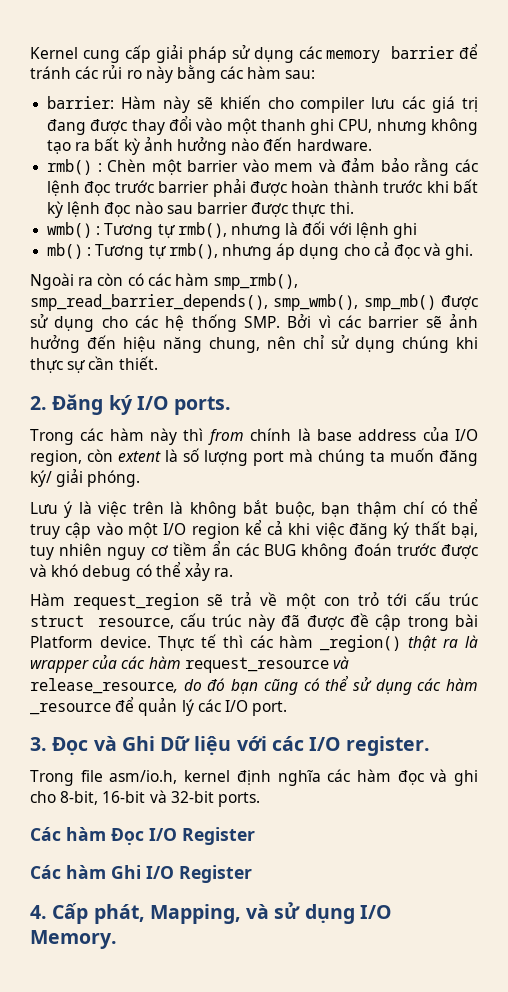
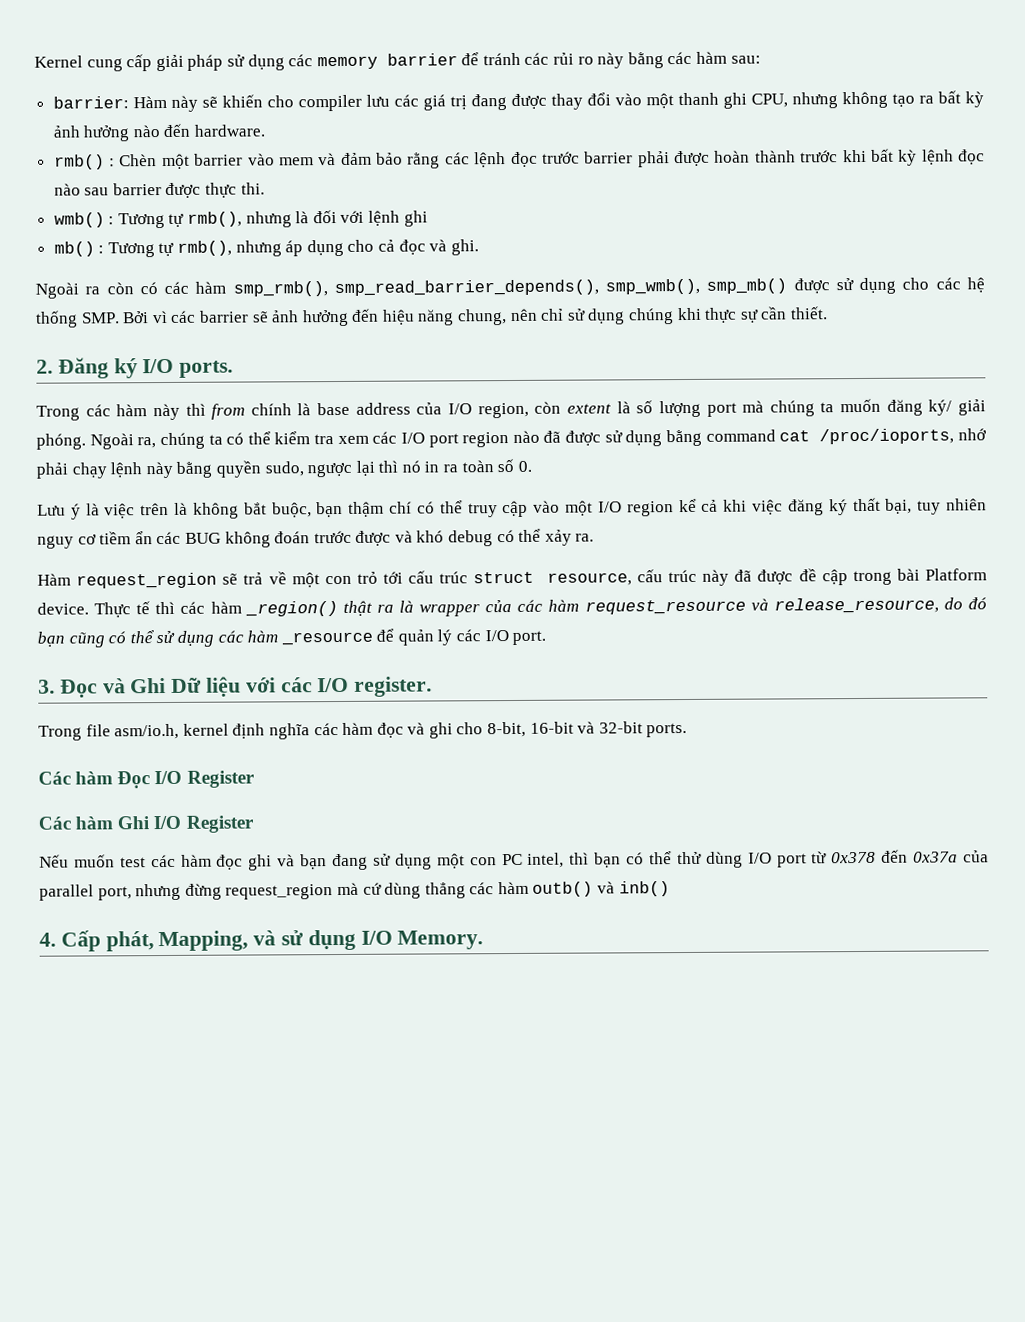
+ Ngoài ra, chúng ta có thể kiểm tra xem các I/O port region nào đã được sử dụng bằng command cat /proc/ioports, nhớ phải chạy lệnh này bằng quyền sudo, ngược lại thì nó in ra toàn số 0.
+ Nếu muốn test các hàm đọc ghi và bạn đang sử dụng một con PC intel, thì bạn có thể thử dùng I/O port từ 0x378 đến 0x37a của parallel port, nhưng đừng request_region mà cứ dùng thẳng các hàm outb() và inb()

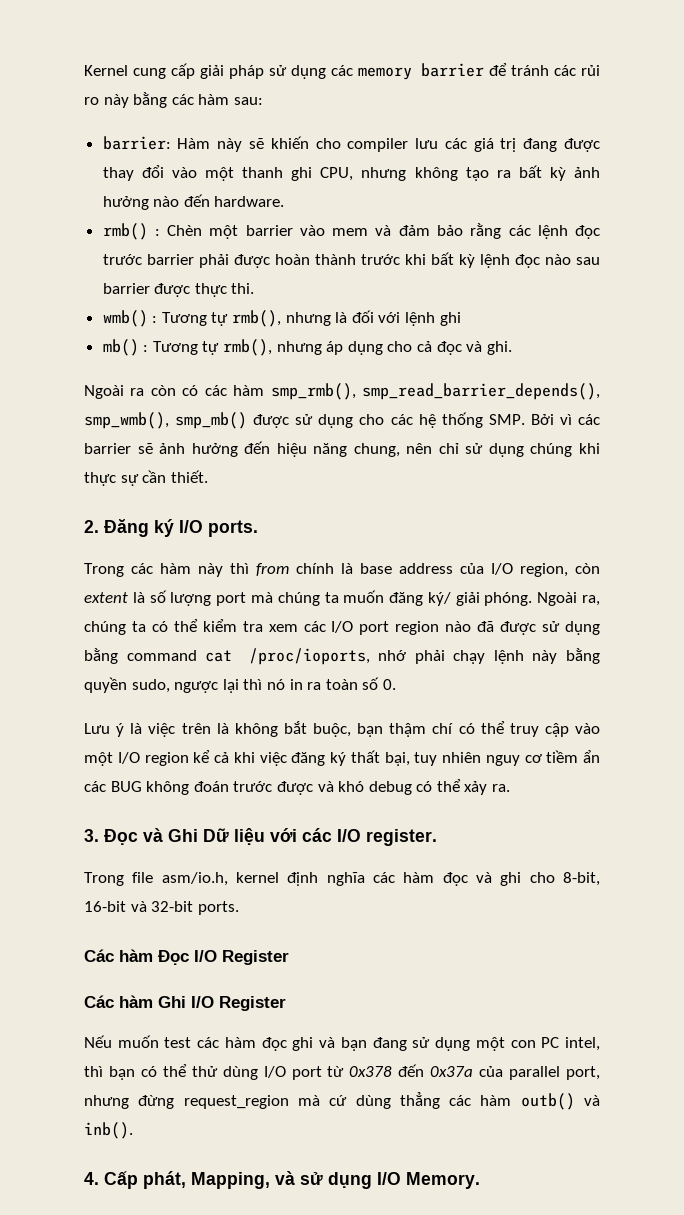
- Hàm request_region sẽ trả về một con trỏ tới cấu trúc struct resource, cấu trúc này đã được đề cập trong bài Platform device. Thực tế thì các hàm _region() thật ra là wrapper của các hàm request_resource và release_resource, do đó bạn cũng có thể sử dụng các hàm _resource để quản lý các I/O port.
- Nếu muốn test các hàm đọc ghi và bạn đang sử dụng một con PC intel, thì bạn có thể thử dùng I/O port từ 0x378 đến 0x37a của parallel port, nhưng đừng request_region mà cứ dùng thẳng các hàm outb() và inb()
+ Nếu muốn test các hàm đọc ghi và bạn đang sử dụng một con PC intel, thì bạn có thể thử dùng I/O port từ 0x378 đến 0x37a của parallel port, nhưng đừng request_region mà cứ dùng thẳng các hàm outb() và inb().

